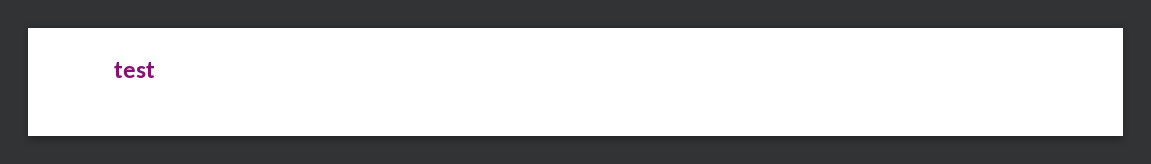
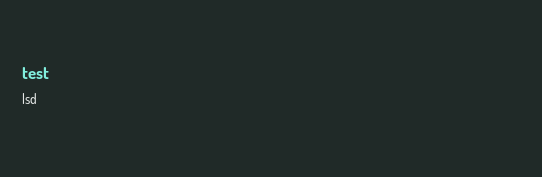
+ lsd

